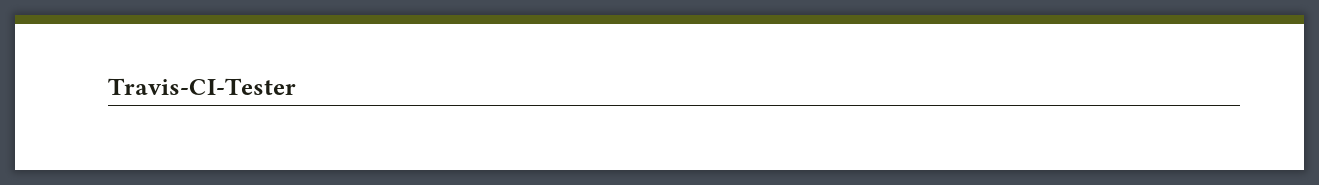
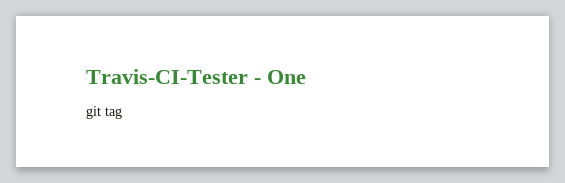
- Travis-CI-Tester
+ Travis-CI-Tester - One
+ git tag

